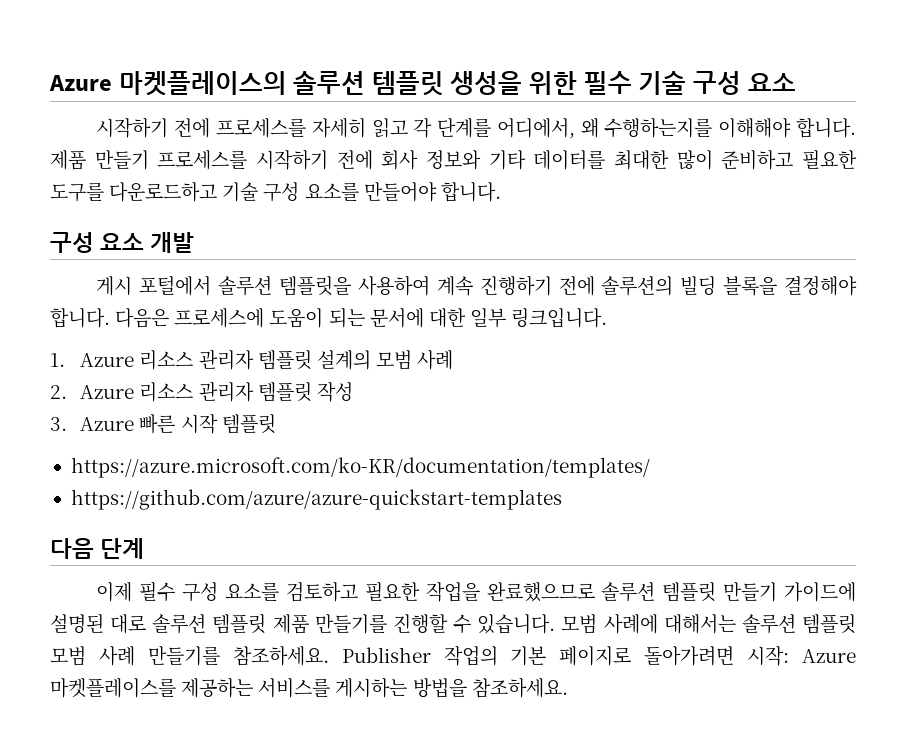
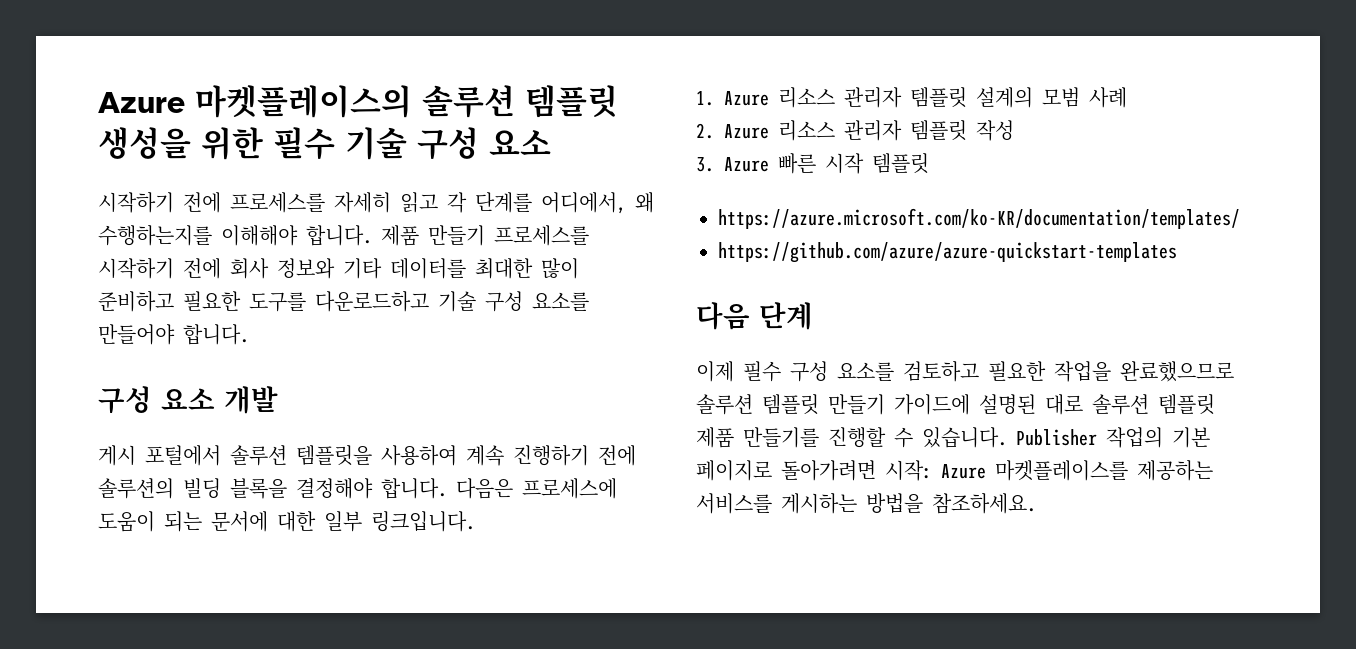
- 모범 사례에 대해서는 솔루션 템플릿 모범 사례 만들기를 참조하세요.

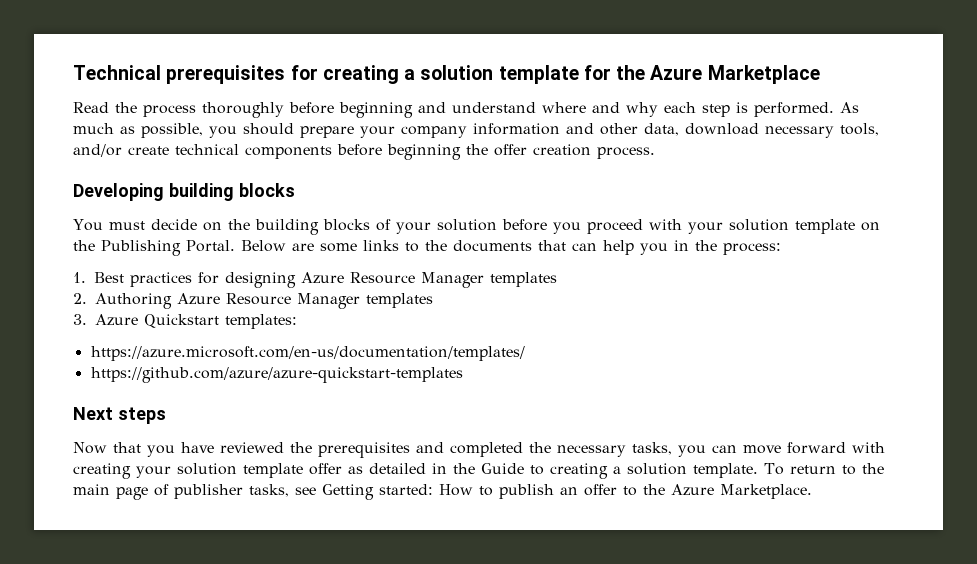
- Azure 마켓플레이스의 솔루션 템플릿 생성을 위한 필수 기술 구성 요소
- 시작하기 전에 프로세스를 자세히 읽고 각 단계를 어디에서, 왜 수행하는지를 이해해야 합니다. 제품 만들기 프로세스를 시작하기 전에 회사 정보와 기타 데이터를 최대한 많이 준비하고 필요한 도구를 다운로드하고 기술 구성 요소를 만들어야 합니다.
- 구성 요소 개발
- 게시 포털에서 솔루션 템플릿을 사용하여 계속 진행하기 전에 솔루션의 빌딩 블록을 결정해야 합니다. 다음은 프로세스에 도움이 되는 문서에 대한 일부 링크입니다.
- 1. Azure 리소스 관리자 템플릿 설계의 모범 사례
- 2. Azure 리소스 관리자 템플릿 작성
- 3. Azure 빠른 시작 템플릿
- https://azure.microsoft.com/ko-KR/documentation/templates/
+ Technical prerequisites for creating a solution template for the Azure Marketplace
+ Read the process thoroughly before beginning and understand where and why each step is performed. As much as possible, you should prepare your company information and other data, download necessary tools, and/or create technical components before beginning the offer creation process.
+ Developing building blocks
+ You must decide on the building blocks of your solution before you proceed with your solution template on the Publishing Portal. Below are some links to the documents that can help you in the process:
+ 1. Best practices for designing Azure Resource Manager templates
+ 2. Authoring Azure Resource Manager templates
+ 3. Azure Quickstart templates:
+ https://azure.microsoft.com/en-us/documentation/templates/
  https://github.com/azure/azure-quickstart-templates
- 다음 단계
- 이제 필수 구성 요소를 검토하고 필요한 작업을 완료했으므로 솔루션 템플릿 만들기 가이드에 설명된 대로 솔루션 템플릿 제품 만들기를 진행할 수 있습니다. Publisher 작업의 기본 페이지로 돌아가려면 시작: Azure 마켓플레이스를 제공하는 서비스를 게시하는 방법을 참조하세요.
+ Next steps
+ Now that you have reviewed the prerequisites and completed the necessary tasks, you can move forward with creating your solution template offer as detailed in the Guide to creating a solution template. To return to the main page of publisher tasks, see Getting started: How to publish an offer to the Azure Marketplace.

